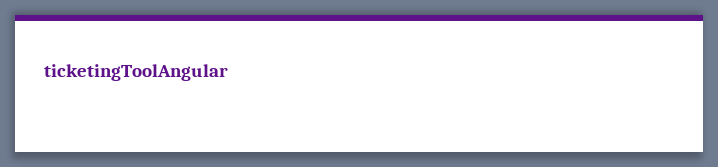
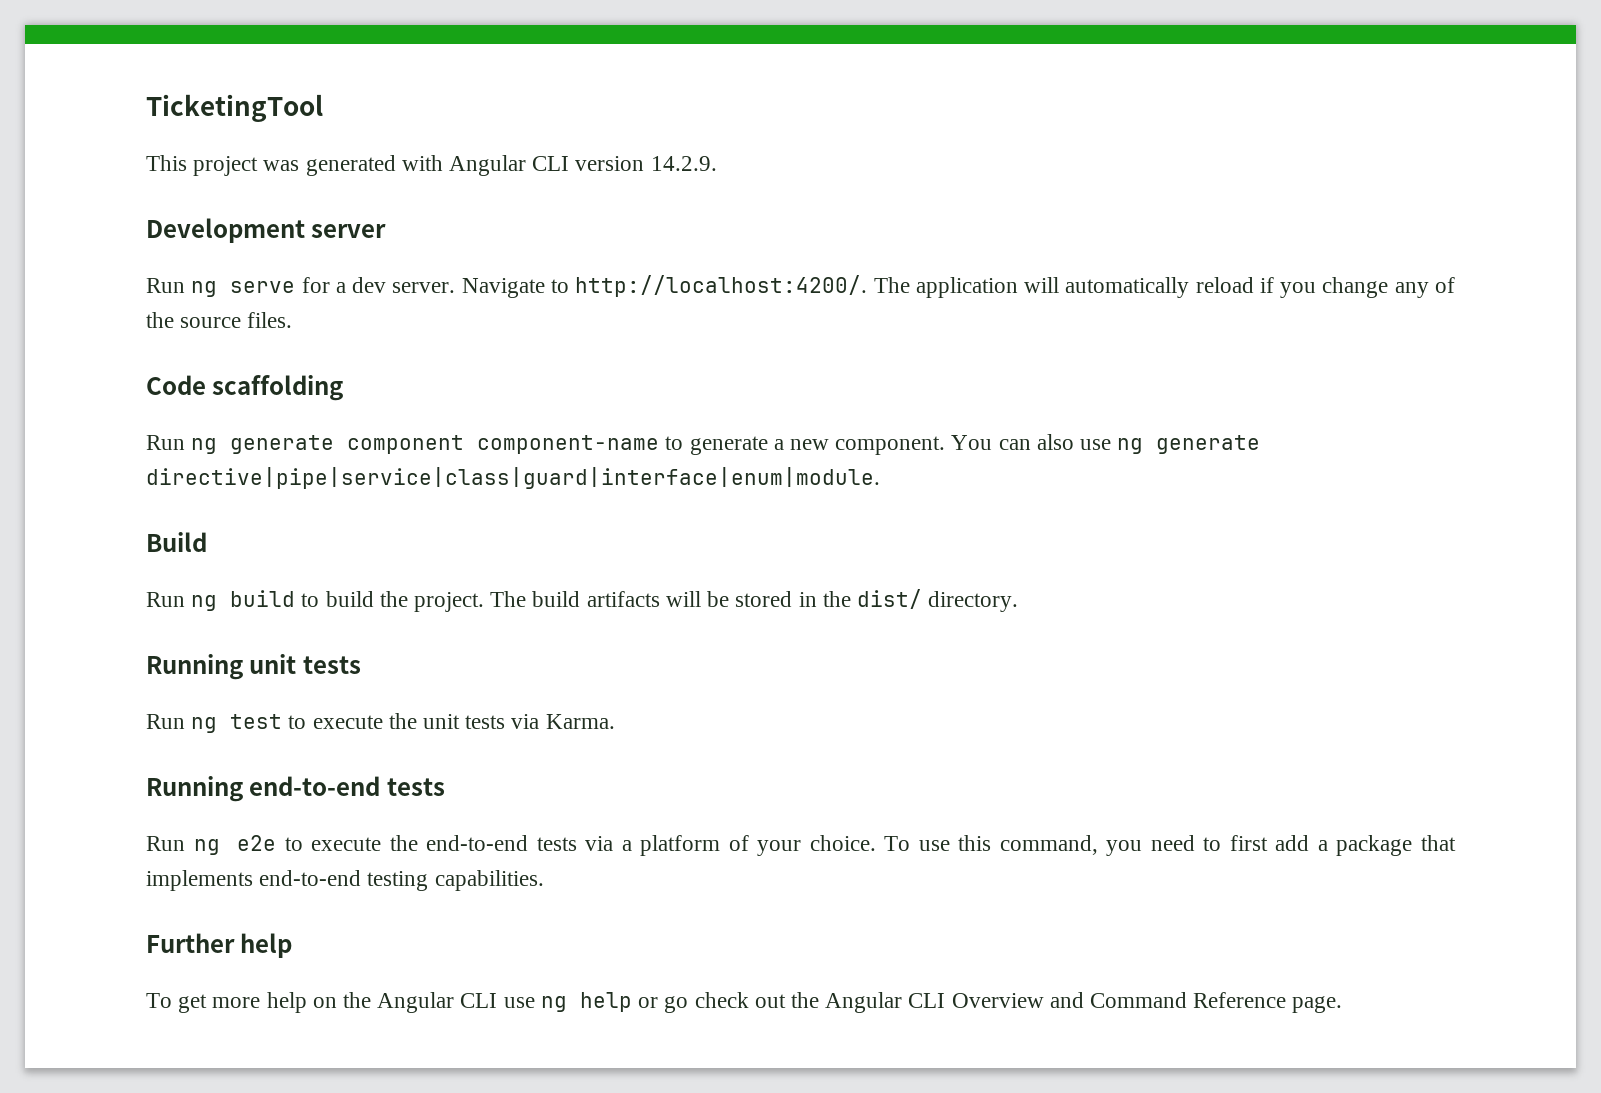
- ticketingToolAngular
+ TicketingTool
+ This project was generated with Angular CLI version 14.2.9.
+ Development server
+ Run ng serve for a dev server. Navigate to http://localhost:4200/. The application will automatically reload if you change any of the source files.
+ Code scaffolding
+ Run ng generate component component-name to generate a new component. You can also use ng generate directive|pipe|service|class|guard|interface|enum|module.
+ Build
+ Run ng build to build the project. The build artifacts will be stored in the dist/ directory.
+ Running unit tests
+ Run ng test to execute the unit tests via Karma.
+ Running end-to-end tests
+ Run ng e2e to execute the end-to-end tests via a platform of your choice. To use this command, you need to first add a package that implements end-to-end testing capabilities.
+ Further help
+ To get more help on the Angular CLI use ng help or go check out the Angular CLI Overview and Command Reference page.

